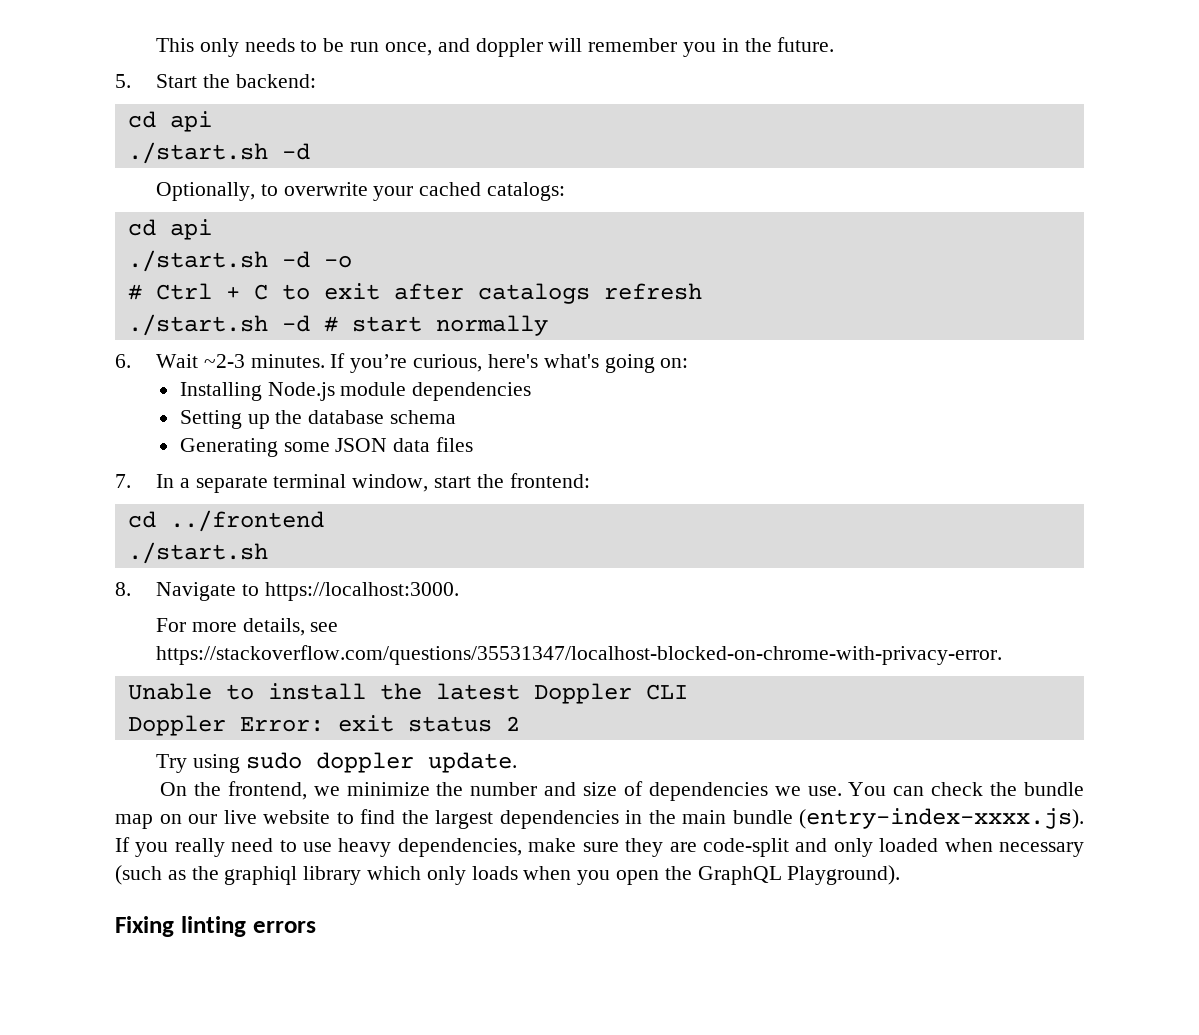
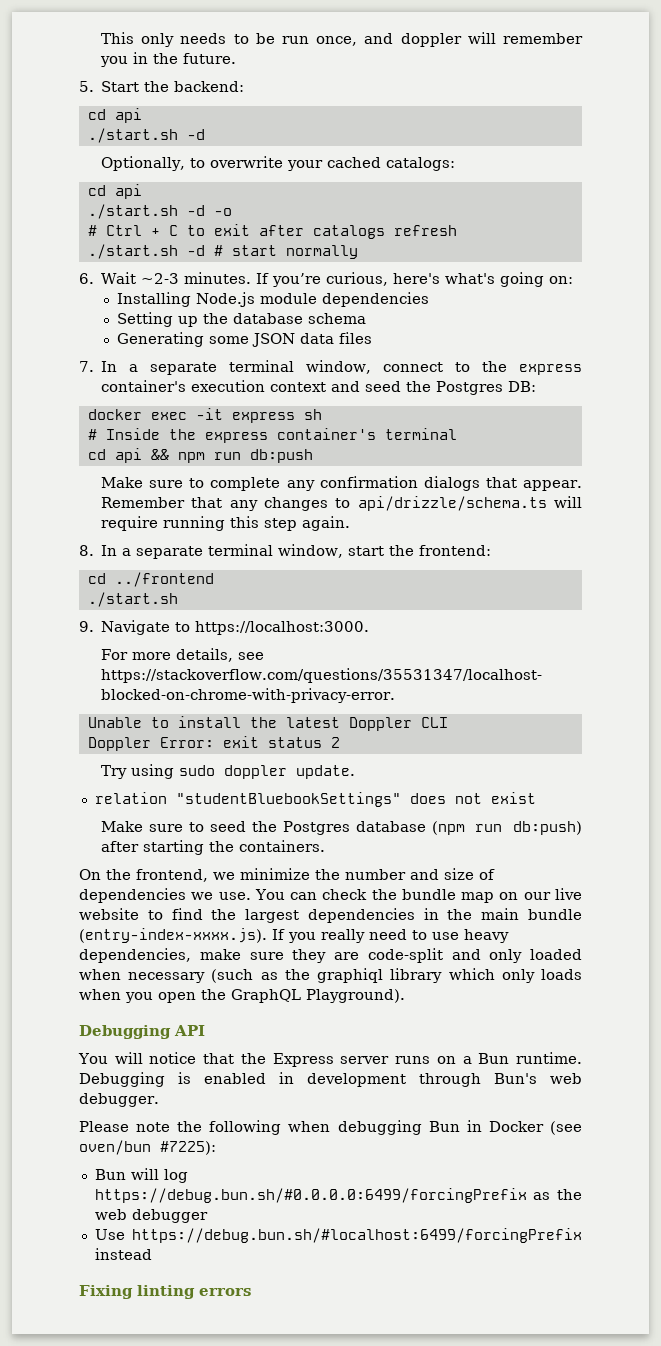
- 7. In a separate terminal window, start the frontend:
+ 7. In a separate terminal window, connect to the express container's execution context and seed the Postgres DB:
+ docker exec -it express sh
+ # Inside the express container's terminal
+ cd api && npm run db:push
+ Make sure to complete any confirmation dialogs that appear. Remember that any changes to api/drizzle/schema.ts will require running this step again.
+ 8. In a separate terminal window, start the frontend:
- 8. Navigate to https://localhost:3000.
+ 9. Navigate to https://localhost:3000.
+ relation "studentBluebookSettings" does not exist
+ Make sure to seed the Postgres database (npm run db:push) after starting the containers.
+ Debugging API
+ You will notice that the Express server runs on a Bun runtime. Debugging is enabled in development through Bun's web debugger.
+ Please note the following when debugging Bun in Docker (see oven/bun #7225):
+ Bun will log https://debug.bun.sh/#0.0.0.0:6499/forcingPrefix as the web debugger
+ Use https://debug.bun.sh/#localhost:6499/forcingPrefix instead

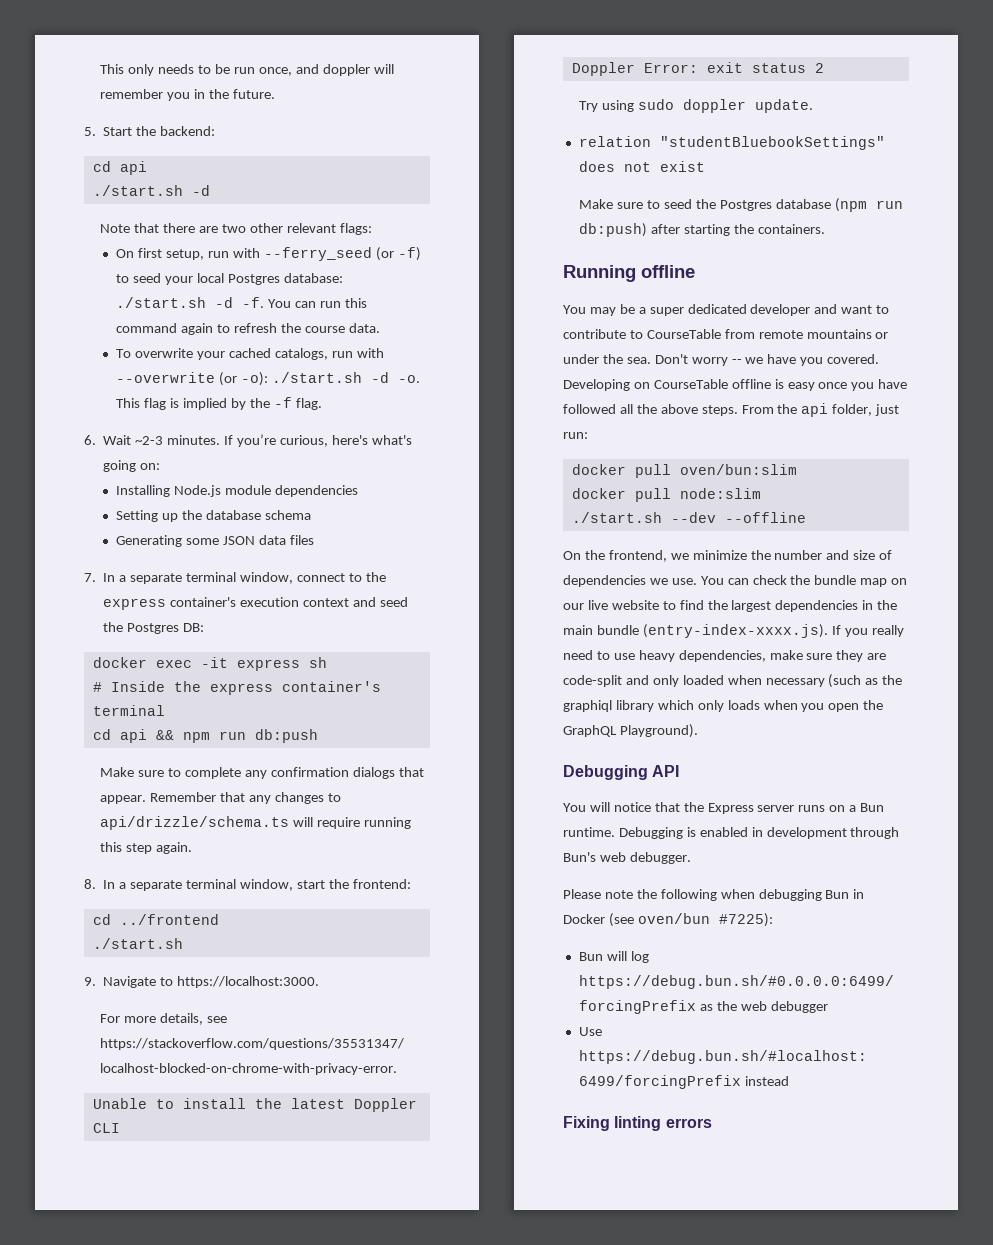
- Optionally, to overwrite your cached catalogs:
- cd api
- ./start.sh -d -o
- # Ctrl + C to exit after catalogs refresh
- ./start.sh -d # start normally
+ Note that there are two other relevant flags:
+ On first setup, run with --ferry_seed (or -f) to seed your local Postgres database: ./start.sh -d -f. You can run this command again to refresh the course data.
+ To overwrite your cached catalogs, run with --overwrite (or -o): ./start.sh -d -o. This flag is implied by the -f flag.
+ Running offline
+ You may be a super dedicated developer and want to contribute to CourseTable from remote mountains or under the sea. Don't worry -- we have you covered. Developing on CourseTable offline is easy once you have followed all the above steps. From the api folder, just run:
+ docker pull oven/bun:slim
+ docker pull node:slim
+ ./start.sh --dev --offline

